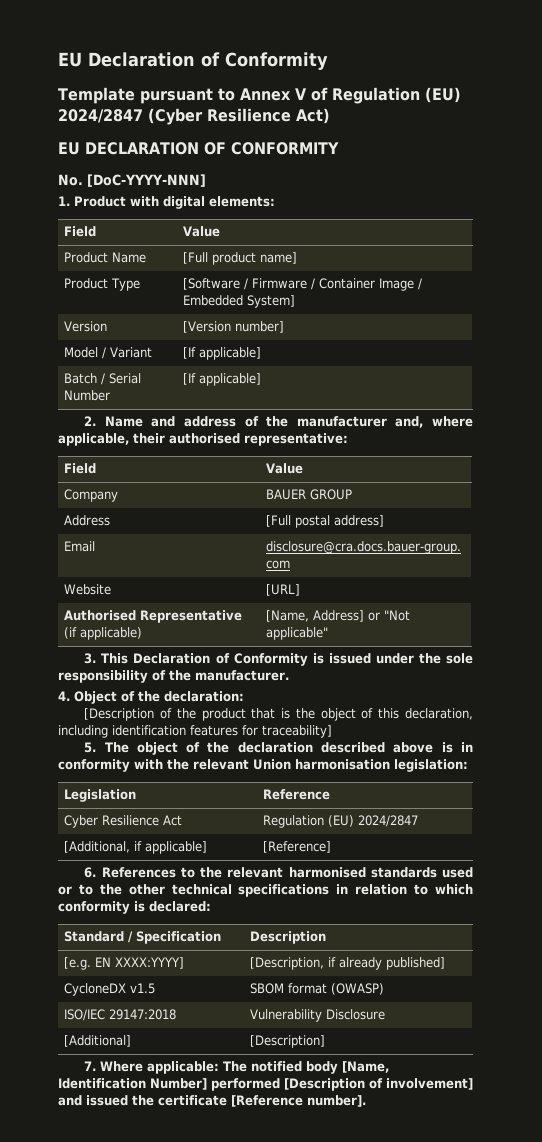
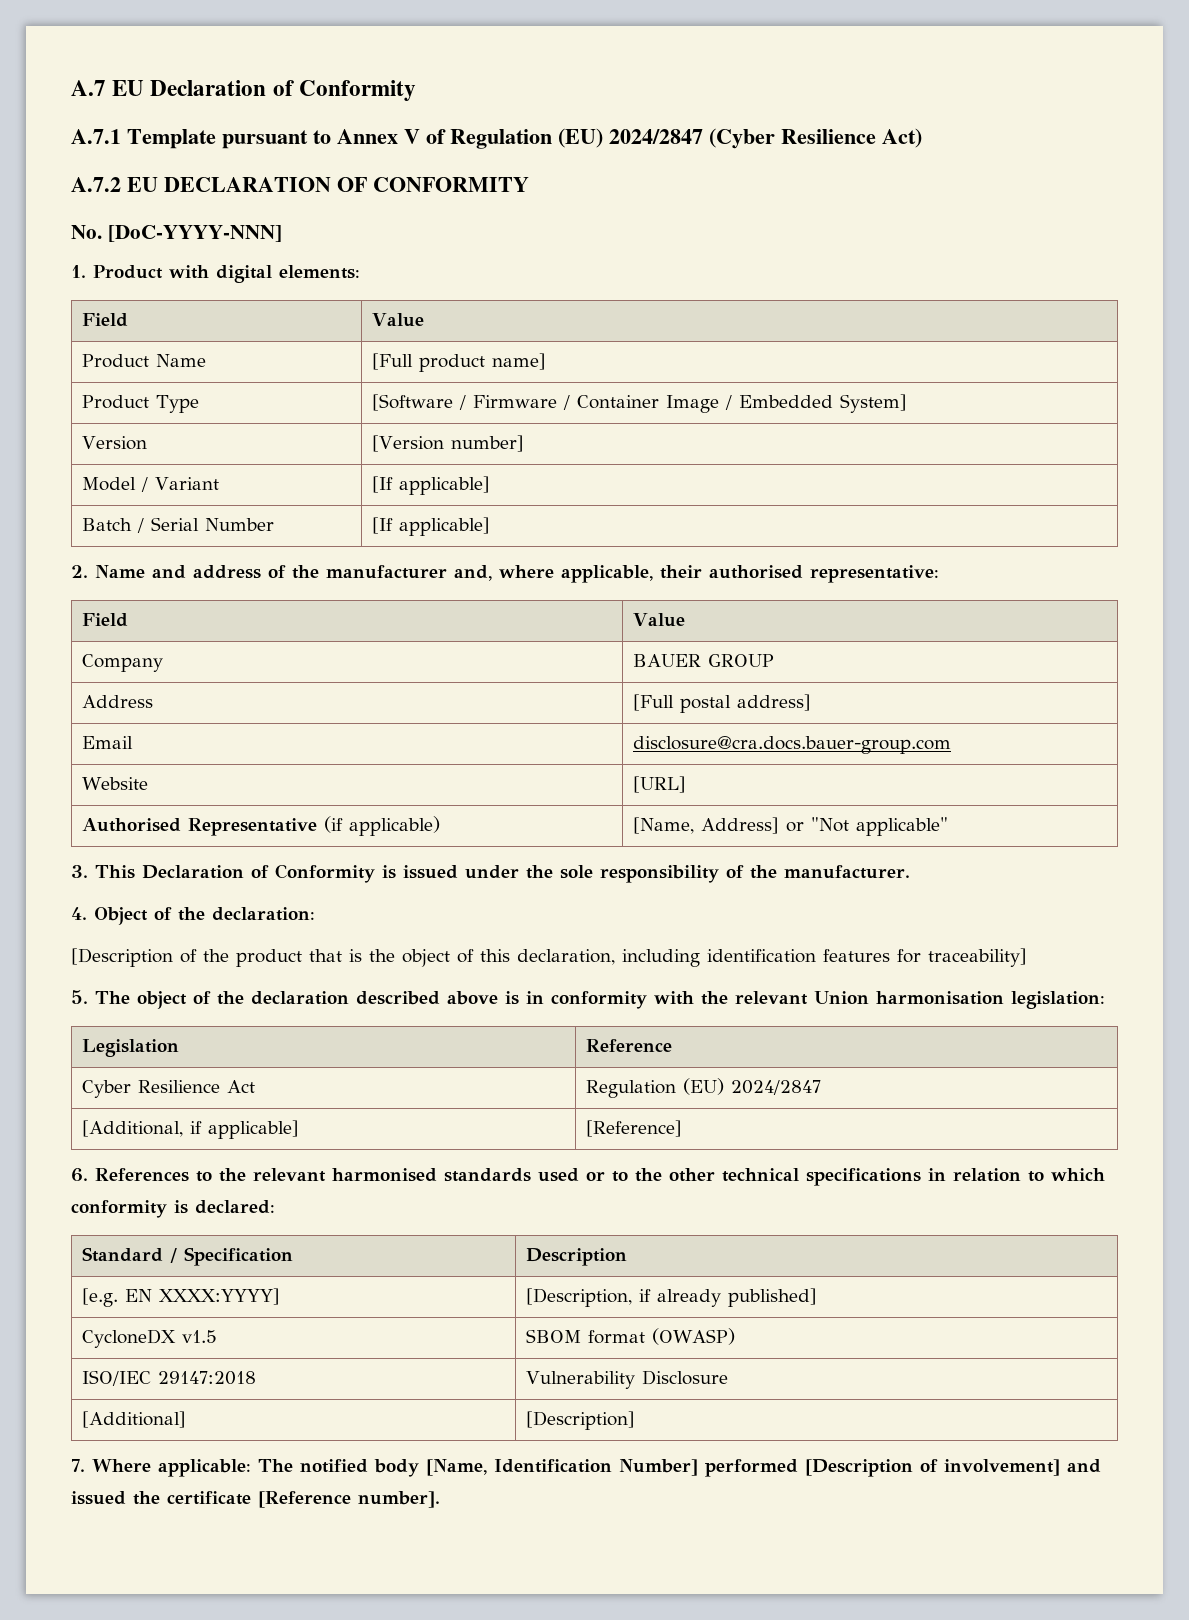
- EU Declaration of Conformity
+ A.7 EU Declaration of Conformity
- Template pursuant to Annex V of Regulation (EU) 2024/2847 (Cyber Resilience Act)
+ A.7.1 Template pursuant to Annex V of Regulation (EU) 2024/2847 (Cyber Resilience Act)
- EU DECLARATION OF CONFORMITY
+ A.7.2 EU DECLARATION OF CONFORMITY

